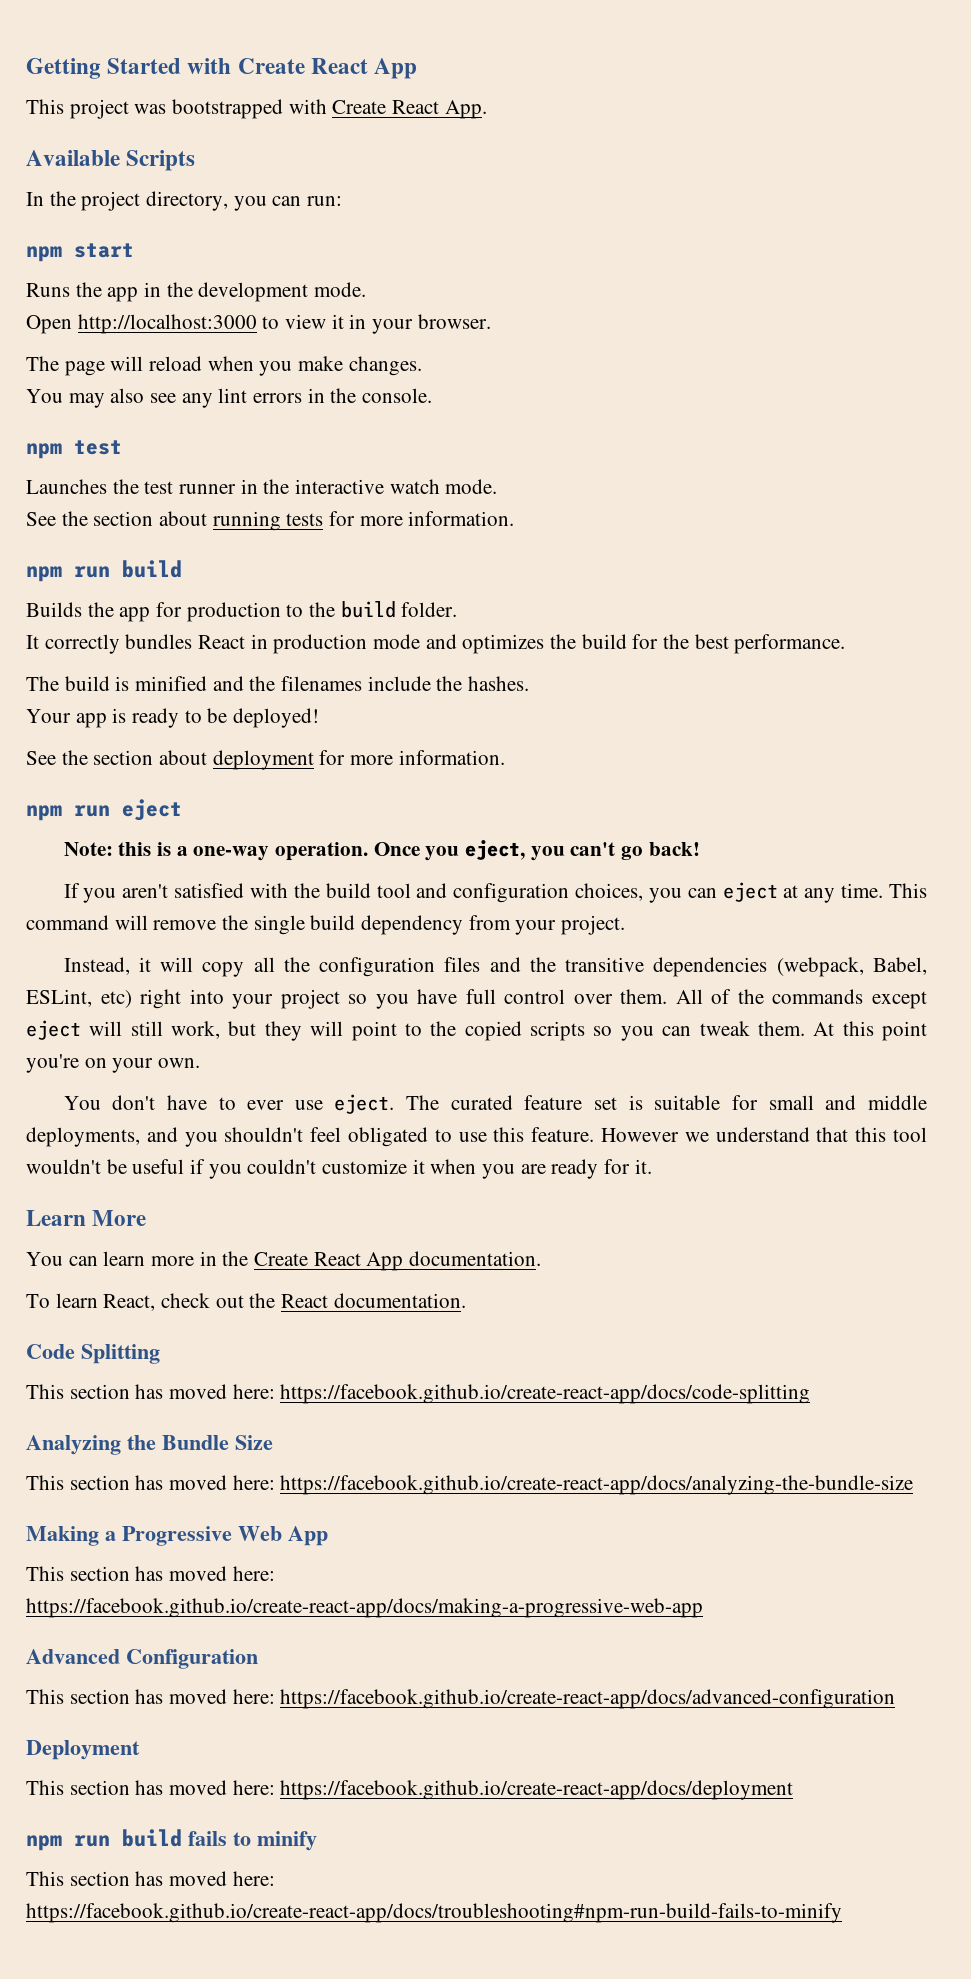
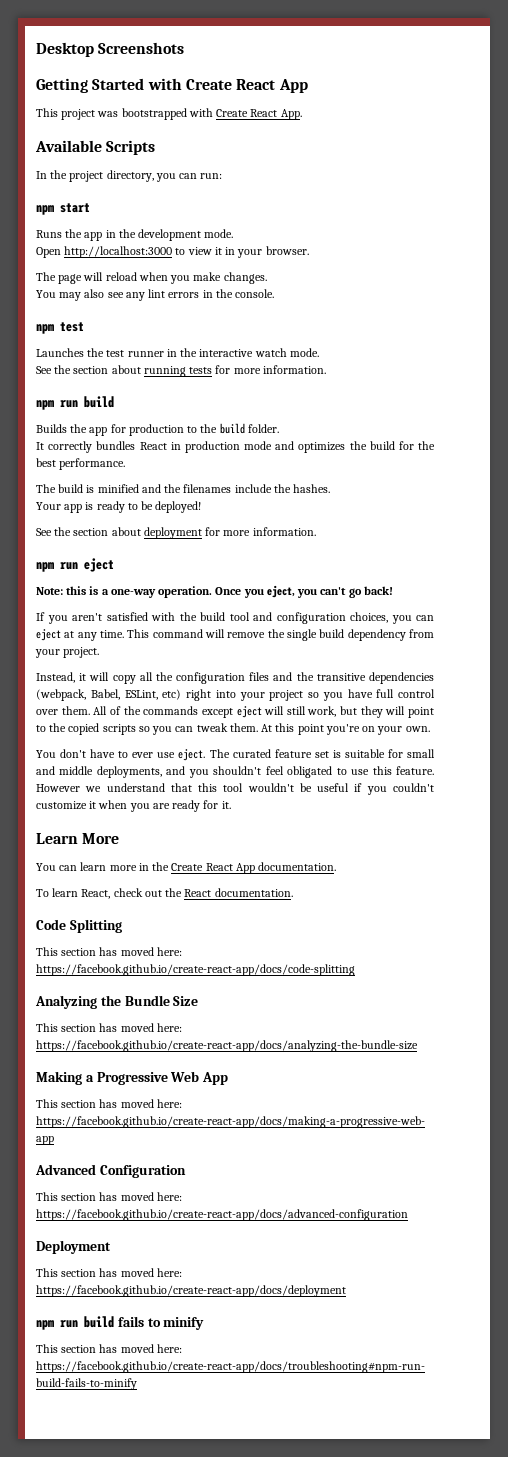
+ Desktop Screenshots

